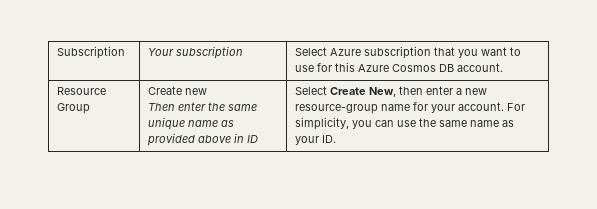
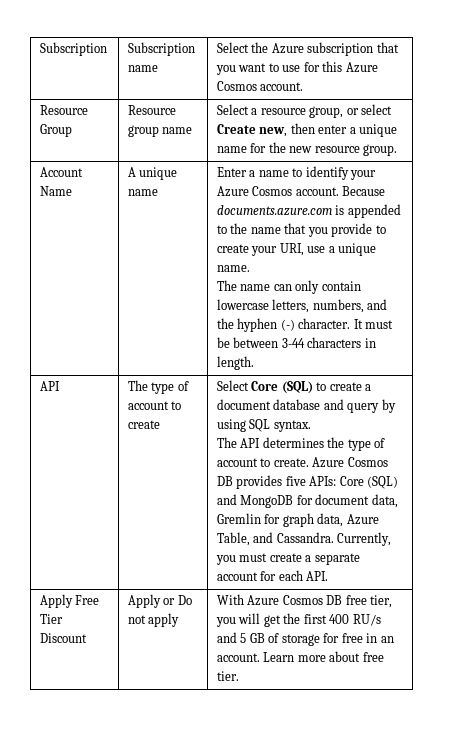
- Subscription | Your subscription | Select Azure subscription that you want to use for this Azure Cosmos DB account.
+ Subscription | Subscription name | Select the Azure subscription that you want to use for this Azure Cosmos account.
- Resource Group | Create new
- Then enter the same unique name as provided above in ID | Select Create New, then enter a new resource-group name for your account. For simplicity, you can use the same name as your ID.
+ Resource Group | Resource group name | Select a resource group, or select Create new, then enter a unique name for the new resource group.
+ Account Name | A unique name | Enter a name to identify your Azure Cosmos account. Because documents.azure.com is appended to the name that you provide to create your URI, use a unique name.
+ The name can only contain lowercase letters, numbers, and the hyphen (-) character. It must be between 3-44 characters in length.
+ API | The type of account to create | Select Core (SQL) to create a document database and query by using SQL syntax.
+ The API determines the type of account to create. Azure Cosmos DB provides five APIs: Core (SQL) and MongoDB for document data, Gremlin for graph data, Azure Table, and Cassandra. Currently, you must create a separate account for each API.
+ Apply Free Tier Discount | Apply or Do not apply | With Azure Cosmos DB free tier, you will get the first 400 RU/s and 5 GB of storage for free in an account. Learn more about free tier.

